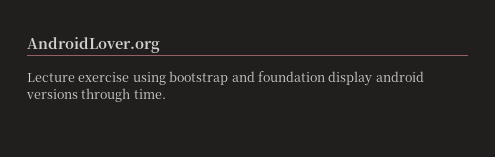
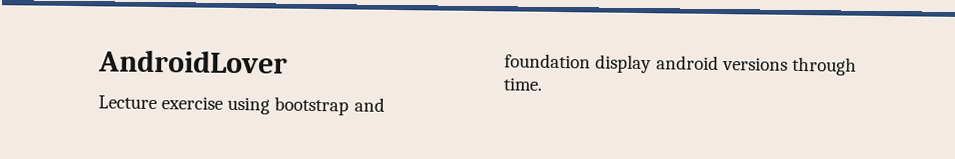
- AndroidLover.org
+ AndroidLover

